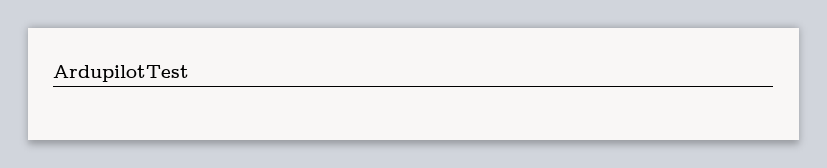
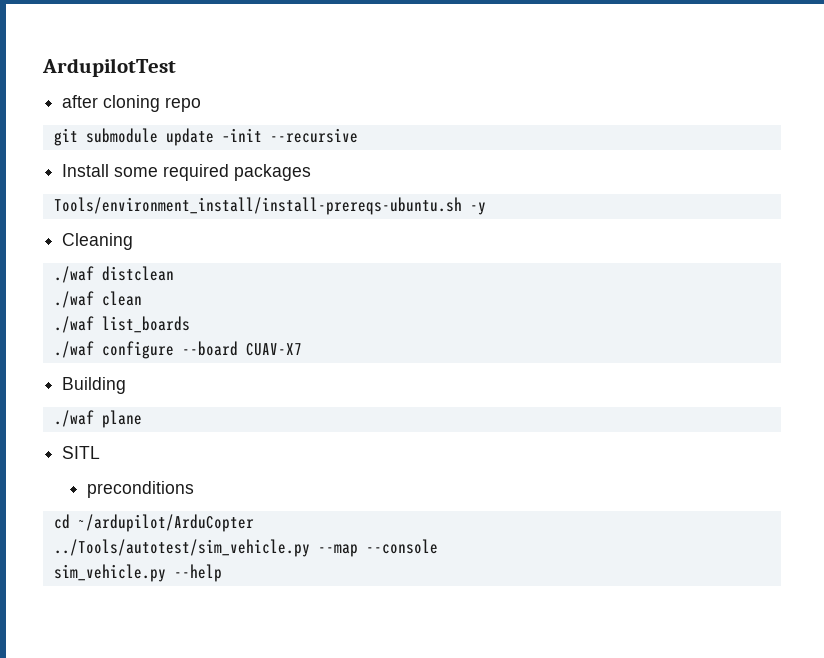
+ after cloning repo
+ git submodule update –init --recursive
+ Install some required packages
+ Tools/environment_install/install-prereqs-ubuntu.sh -y
+ Cleaning
+ ./waf distclean
+ ./waf clean
+ ./waf list_boards
+ ./waf configure --board CUAV-X7
+ Building
+ ./waf plane
+ SITL
+ preconditions
+ cd ~/ardupilot/ArduCopter
+ ../Tools/autotest/sim_vehicle.py --map --console
+ sim_vehicle.py --help

